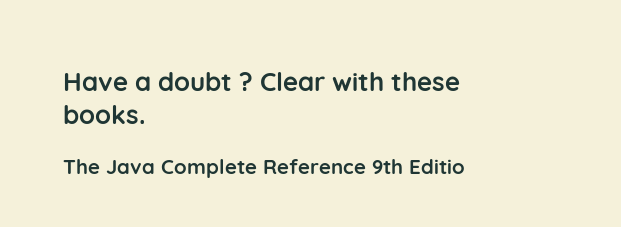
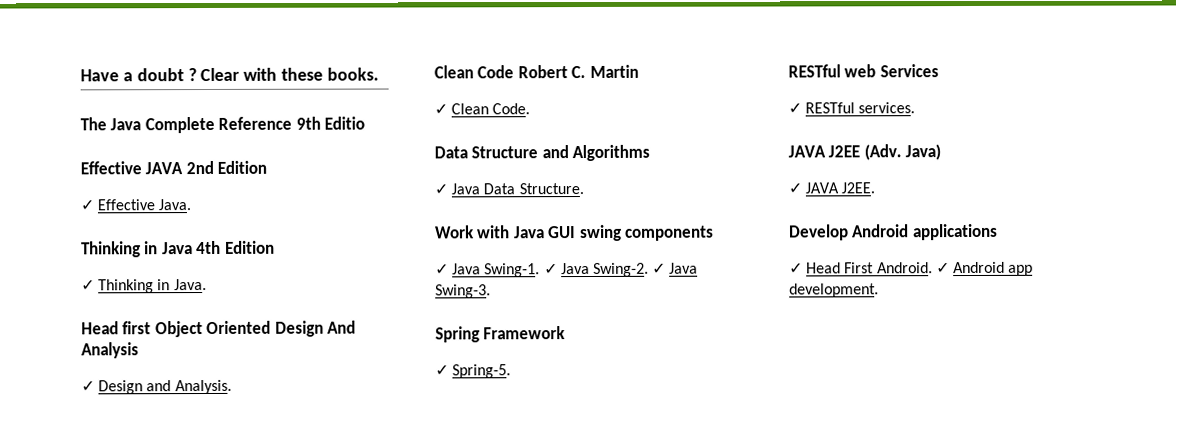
+ Effective JAVA 2nd Edition
+ ✓ Effective Java.
+ Thinking in Java 4th Edition
+ ✓ Thinking in Java.
+ Head first Object Oriented Design And Analysis
+ ✓ Design and Analysis.
+ Clean Code Robert C. Martin
+ ✓ Clean Code.
+ Data Structure and Algorithms
+ ✓ Java Data Structure.
+ Work with Java GUI swing components
+ ✓ Java Swing-1. ✓ Java Swing-2. ✓ Java Swing-3.
+ Spring Framework
+ ✓ Spring-5.
+ RESTful web Services
+ ✓ RESTful services.
+ JAVA J2EE (Adv. Java)
+ ✓ JAVA J2EE.
+ Develop Android applications
+ ✓ Head First Android. ✓ Android app development.

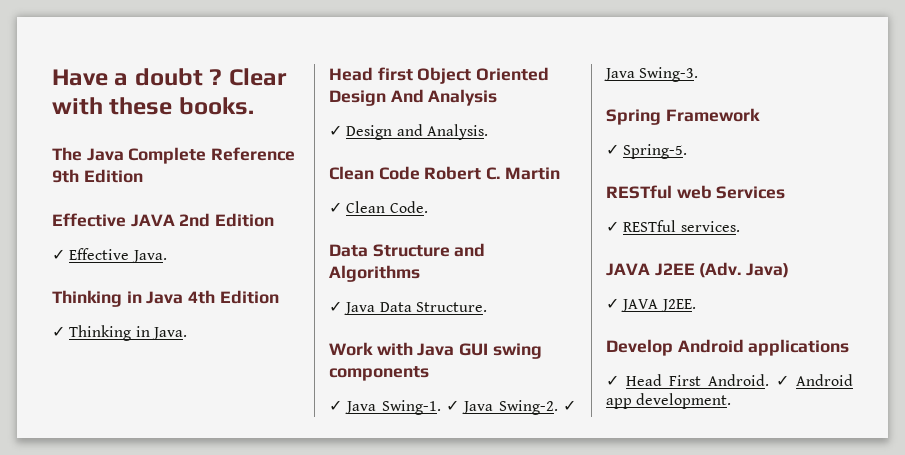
- The Java Complete Reference 9th Editio
+ The Java Complete Reference 9th Edition

